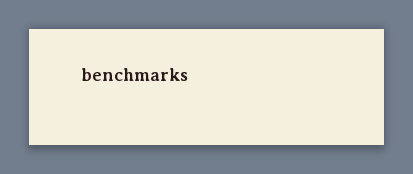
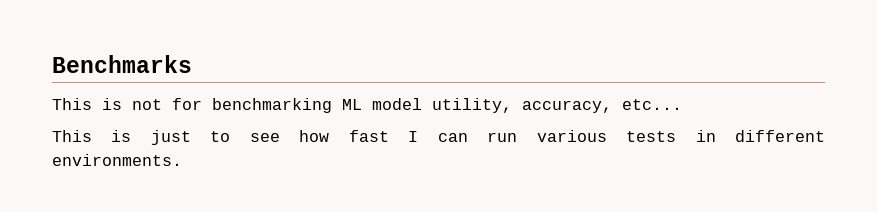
- benchmarks
+ Benchmarks
+ This is not for benchmarking ML model utility, accuracy, etc...
+ This is just to see how fast I can run various tests in different environments.

